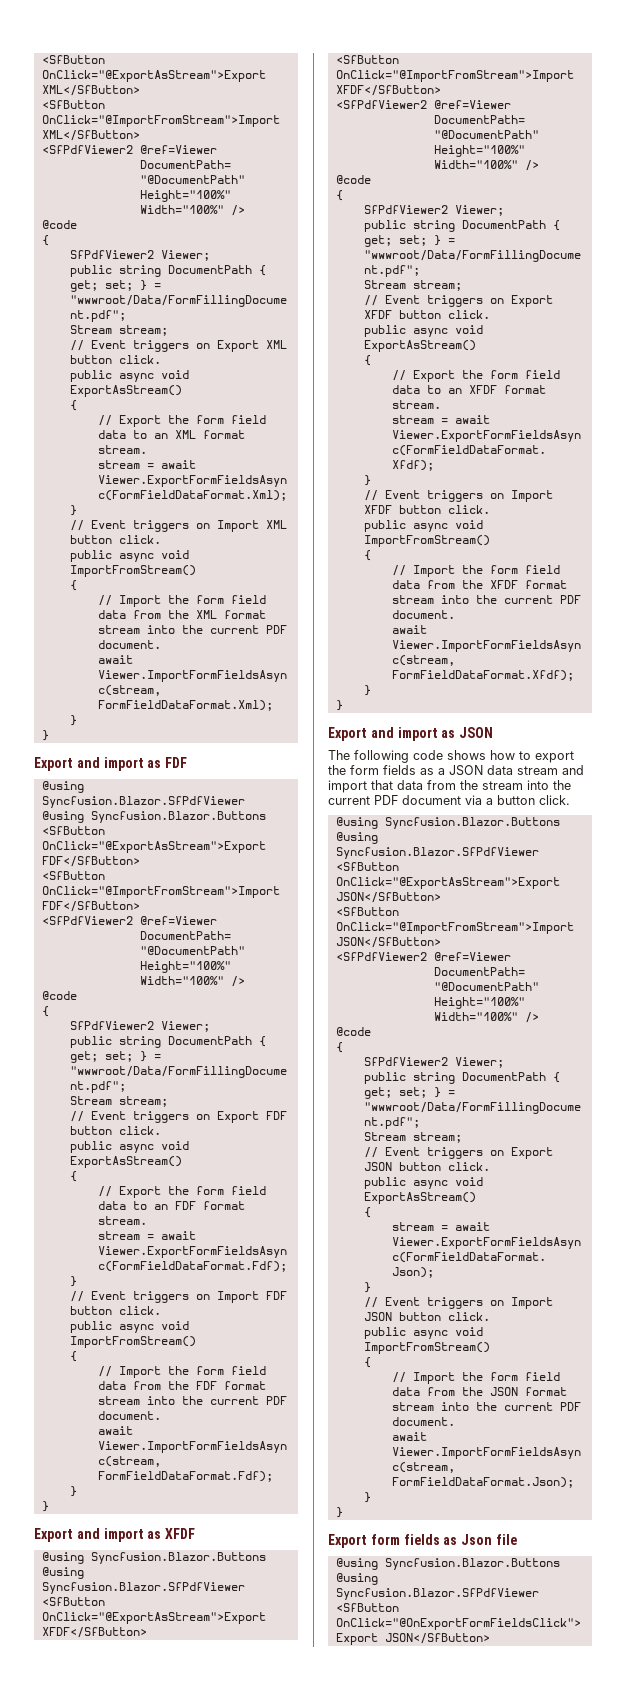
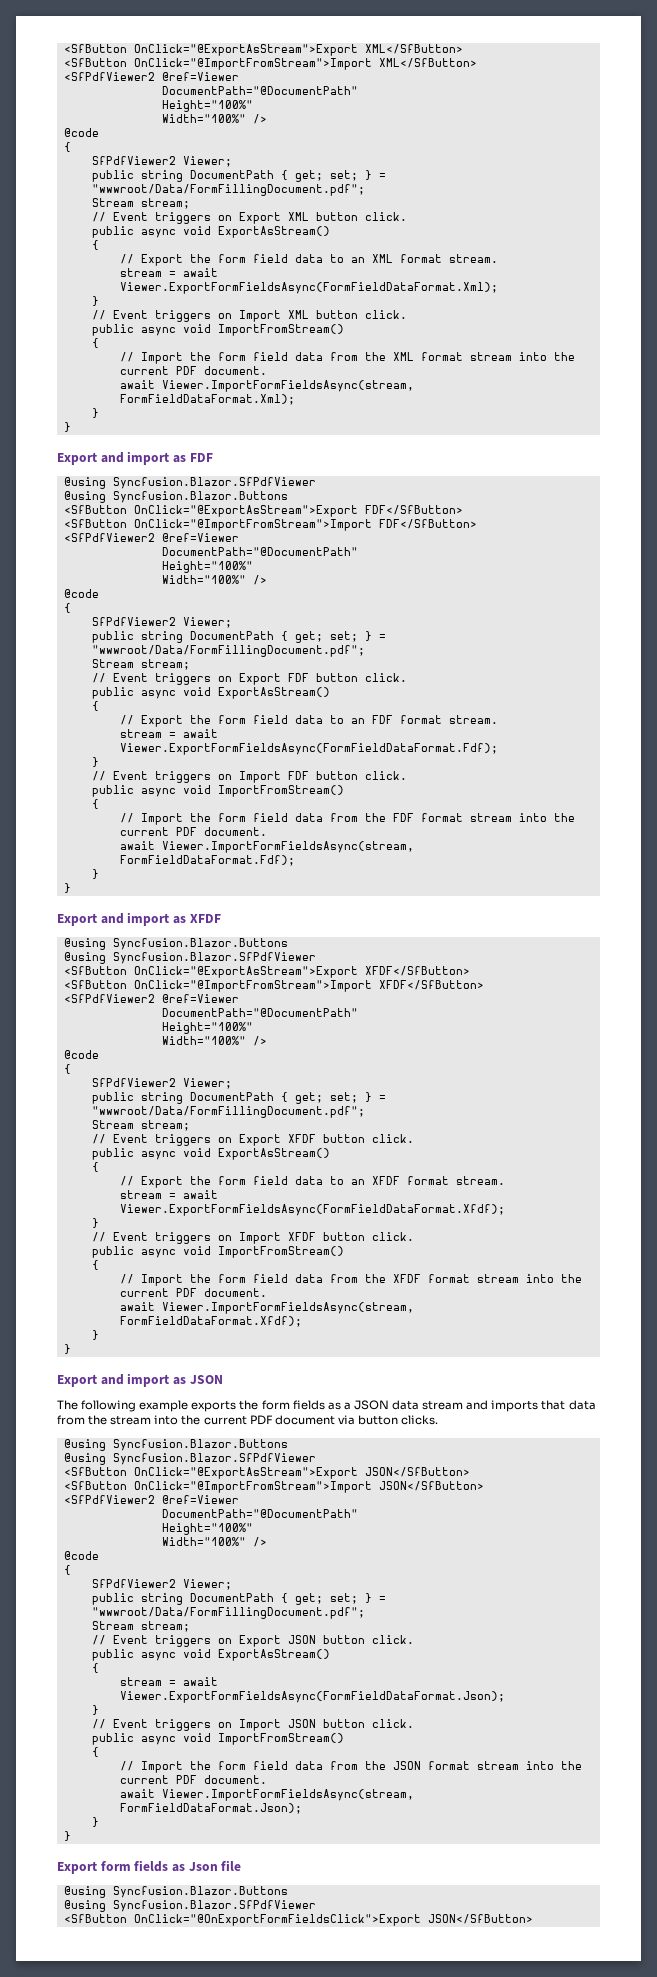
- The following code shows how to export the form fields as a JSON data stream and import that data from the stream into the current PDF document via a button click.
+ The following example exports the form fields as a JSON data stream and imports that data from the stream into the current PDF document via button clicks.

